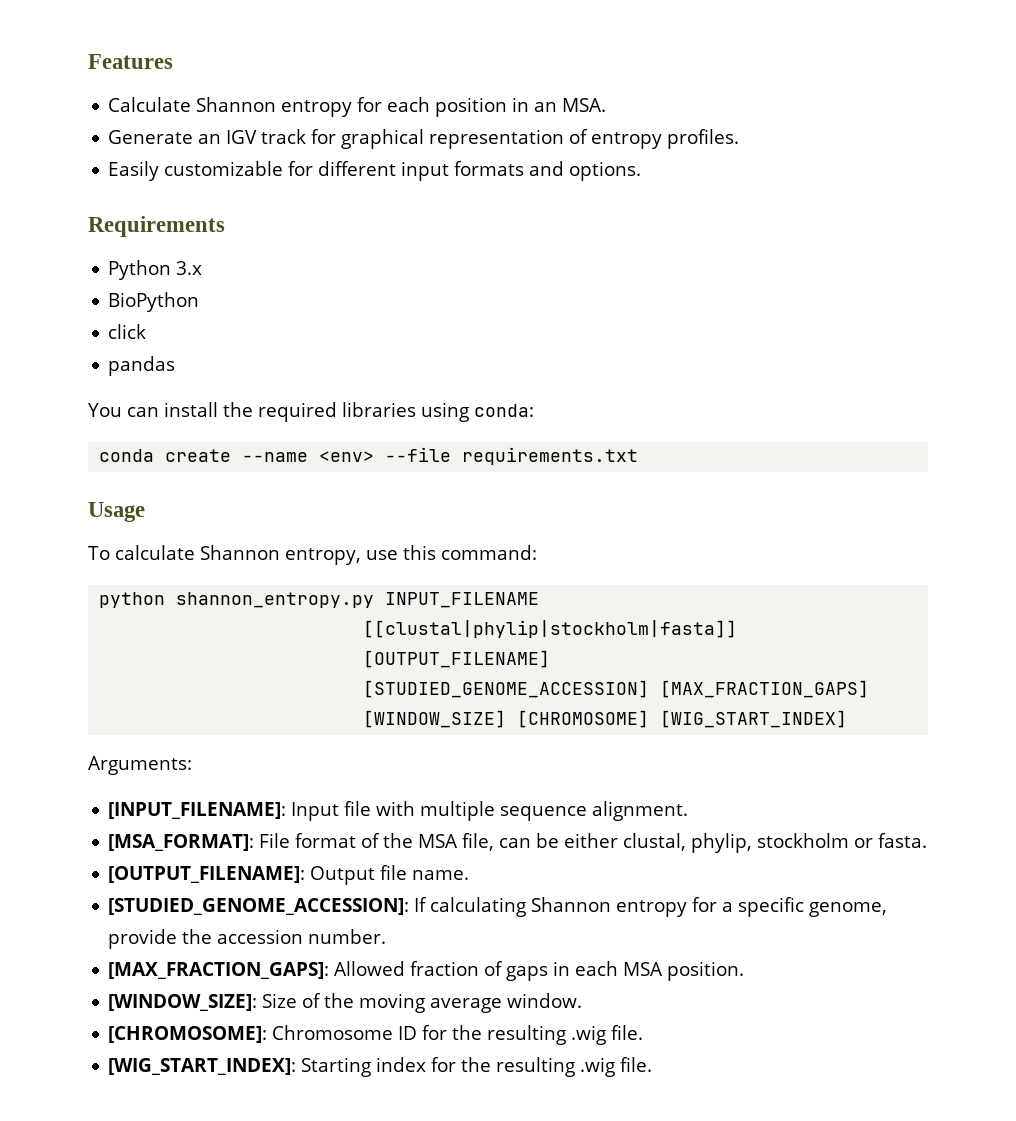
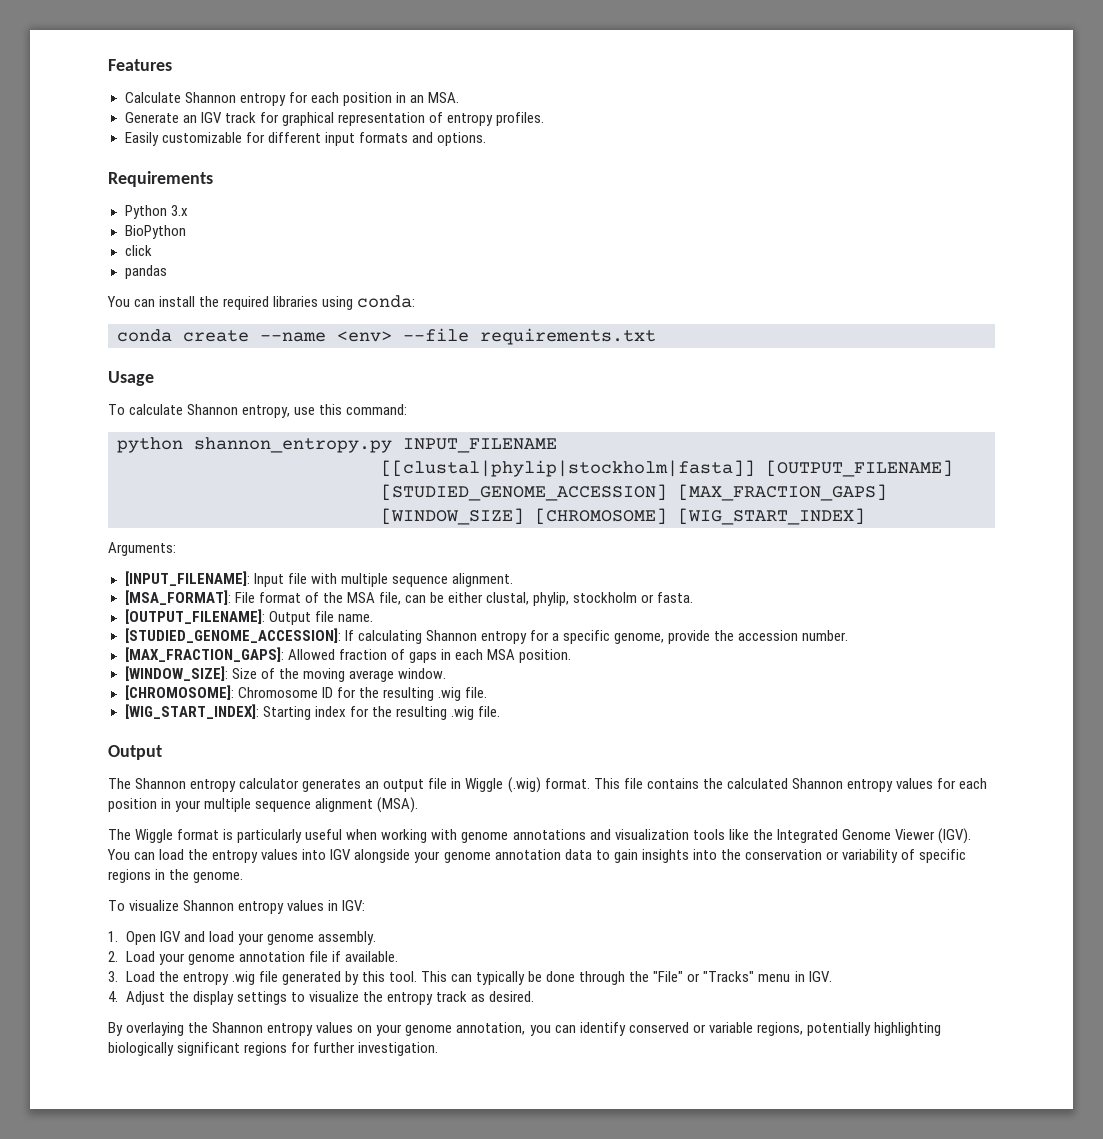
  [WIG_START_INDEX]: Starting index for the resulting .wig file.
+ Output
+ The Shannon entropy calculator generates an output file in Wiggle (.wig) format. This file contains the calculated Shannon entropy values for each position in your multiple sequence alignment (MSA).
+ The Wiggle format is particularly useful when working with genome annotations and visualization tools like the Integrated Genome Viewer (IGV). You can load the entropy values into IGV alongside your genome annotation data to gain insights into the conservation or variability of specific regions in the genome.
+ To visualize Shannon entropy values in IGV:
+ 1. Open IGV and load your genome assembly.
+ 2. Load your genome annotation file if available.
+ 3. Load the entropy .wig file generated by this tool. This can typically be done through the "File" or "Tracks" menu in IGV.
+ 4. Adjust the display settings to visualize the entropy track as desired.
+ By overlaying the Shannon entropy values on your genome annotation, you can identify conserved or variable regions, potentially highlighting biologically significant regions for further investigation.

